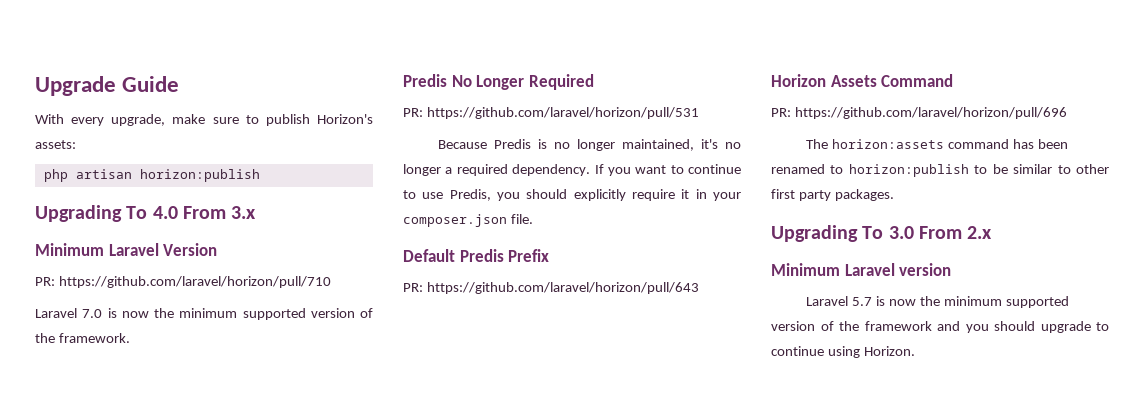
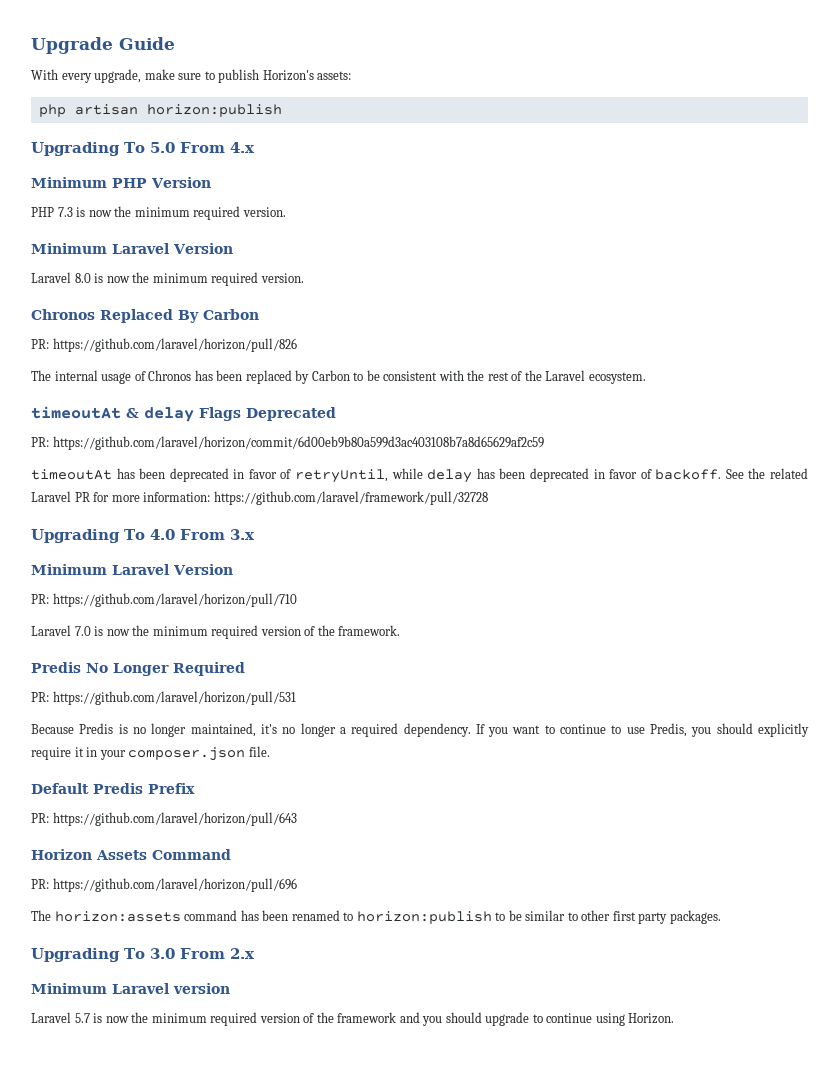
+ Upgrading To 5.0 From 4.x
+ Minimum PHP Version
+ PHP 7.3 is now the minimum required version.
+ Minimum Laravel Version
+ Laravel 8.0 is now the minimum required version.
+ Chronos Replaced By Carbon
+ PR: https://github.com/laravel/horizon/pull/826
+ The internal usage of Chronos has been replaced by Carbon to be consistent with the rest of the Laravel ecosystem.
+ timeoutAt & delay Flags Deprecated
+ PR: https://github.com/laravel/horizon/commit/6d00eb9b80a599d3ac403108b7a8d65629af2c59
+ timeoutAt has been deprecated in favor of retryUntil, while delay has been deprecated in favor of backoff. See the related Laravel PR for more information: https://github.com/laravel/framework/pull/32728
- Laravel 7.0 is now the minimum supported version of the framework.
+ Laravel 7.0 is now the minimum required version of the framework.
- Laravel 5.7 is now the minimum supported version of the framework and you should upgrade to continue using Horizon.
+ Laravel 5.7 is now the minimum required version of the framework and you should upgrade to continue using Horizon.

